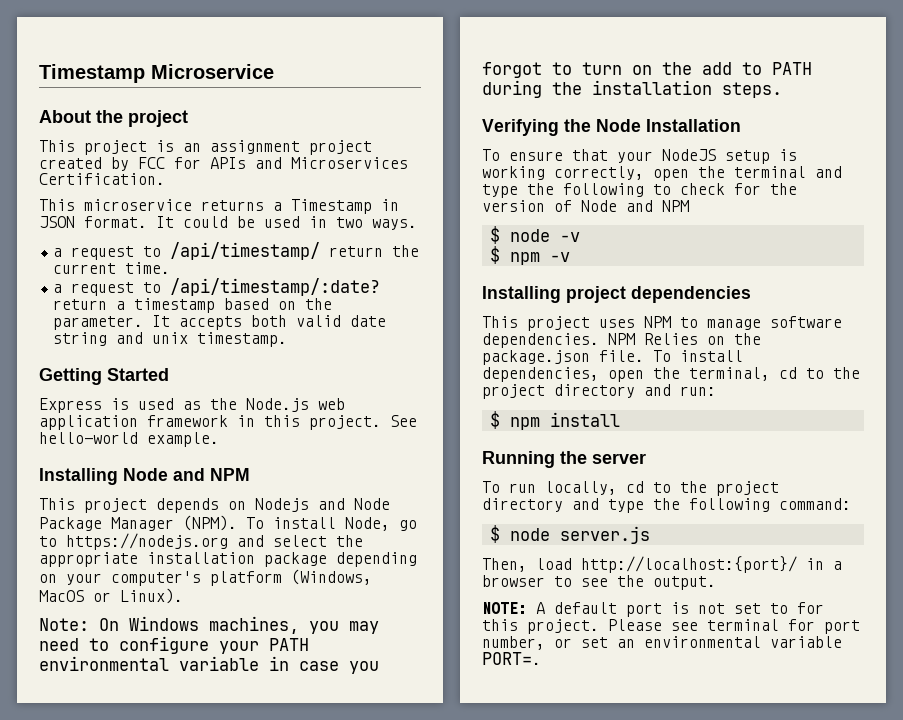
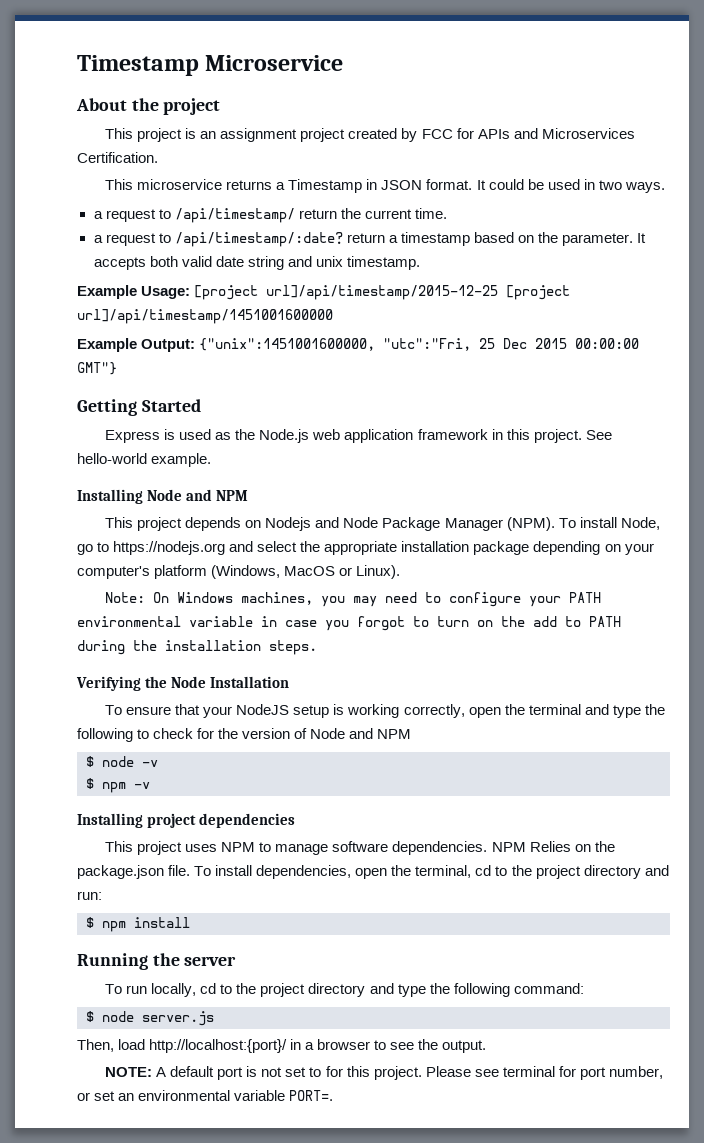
+ Example Usage: [project url]/api/timestamp/2015-12-25 [project url]/api/timestamp/1451001600000
+ Example Output: {"unix":1451001600000, "utc":"Fri, 25 Dec 2015 00:00:00 GMT"}

